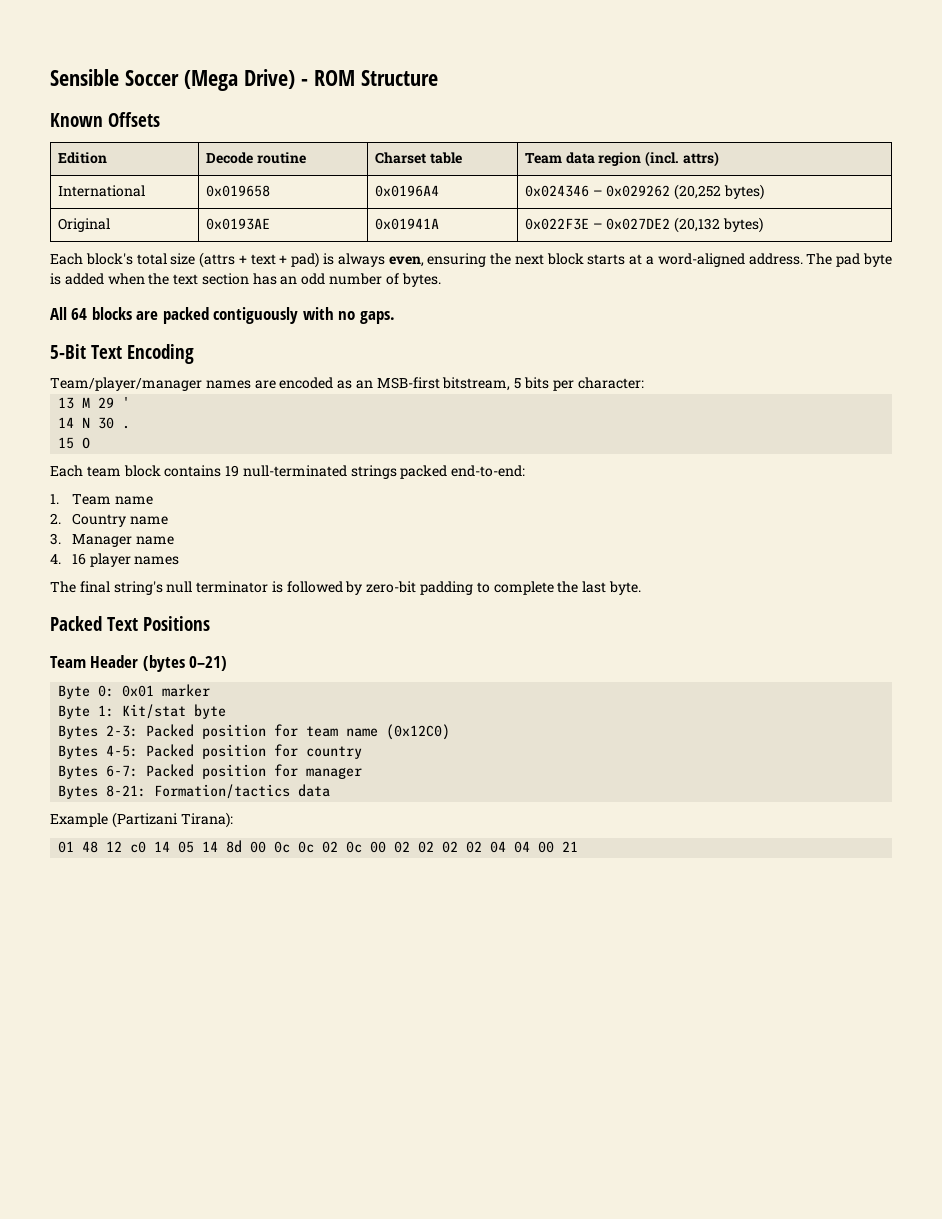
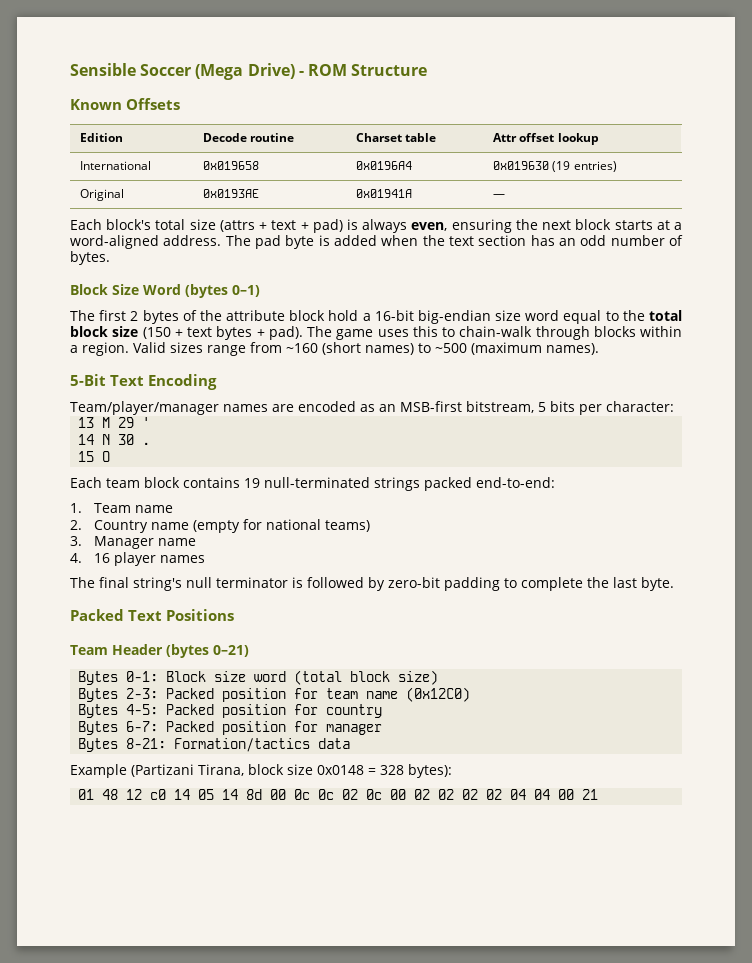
- Edition | Decode routine | Charset table | Team data region (incl. attrs)
- International | 0x019658 | 0x0196A4 | 0x024346 – 0x029262 (20,252 bytes)
- Original | 0x0193AE | 0x01941A | 0x022F3E – 0x027DE2 (20,132 bytes)
+ Edition | Decode routine | Charset table | Attr offset lookup
+ International | 0x019658 | 0x0196A4 | 0x019630 (19 entries)
+ Original | 0x0193AE | 0x01941A | —
- All 64 blocks are packed contiguously with no gaps.
+ Block Size Word (bytes 0–1)
+ The first 2 bytes of the attribute block hold a 16-bit big-endian size word equal to the total block size (150 + text bytes + pad). The game uses this to chain-walk through blocks within a region. Valid sizes range from ~160 (short names) to ~500 (maximum names).
- 2. Country name
+ 2. Country name (empty for national teams)
- Byte 0: 0x01 marker
- Byte 1: Kit/stat byte
+ Bytes 0-1: Block size word (total block size)
- Example (Partizani Tirana):
+ Example (Partizani Tirana, block size 0x0148 = 328 bytes):

